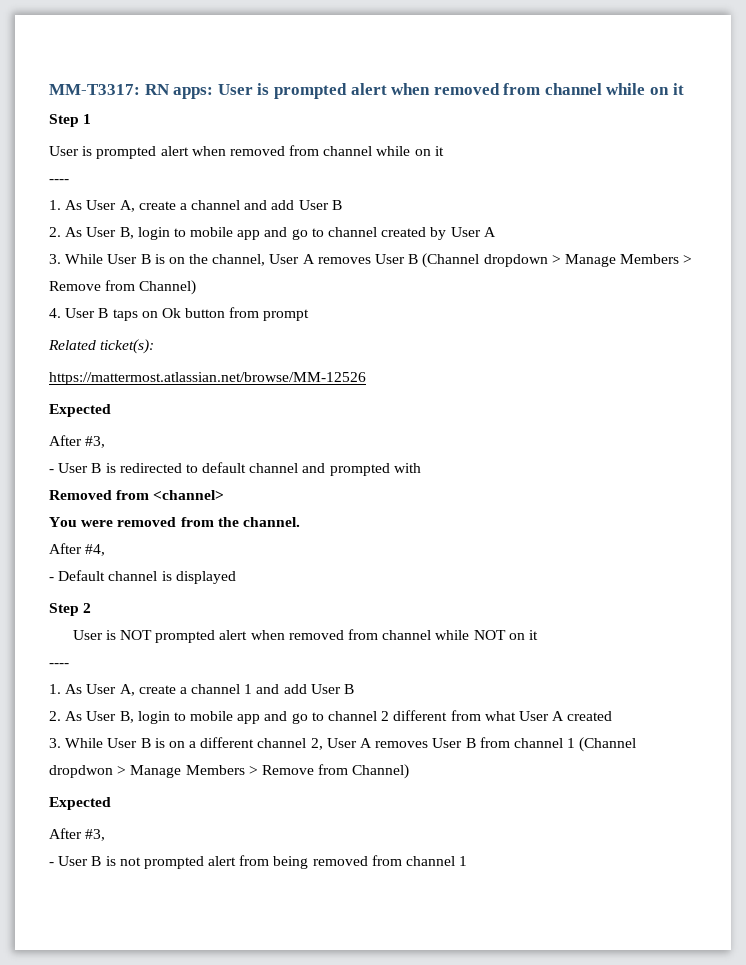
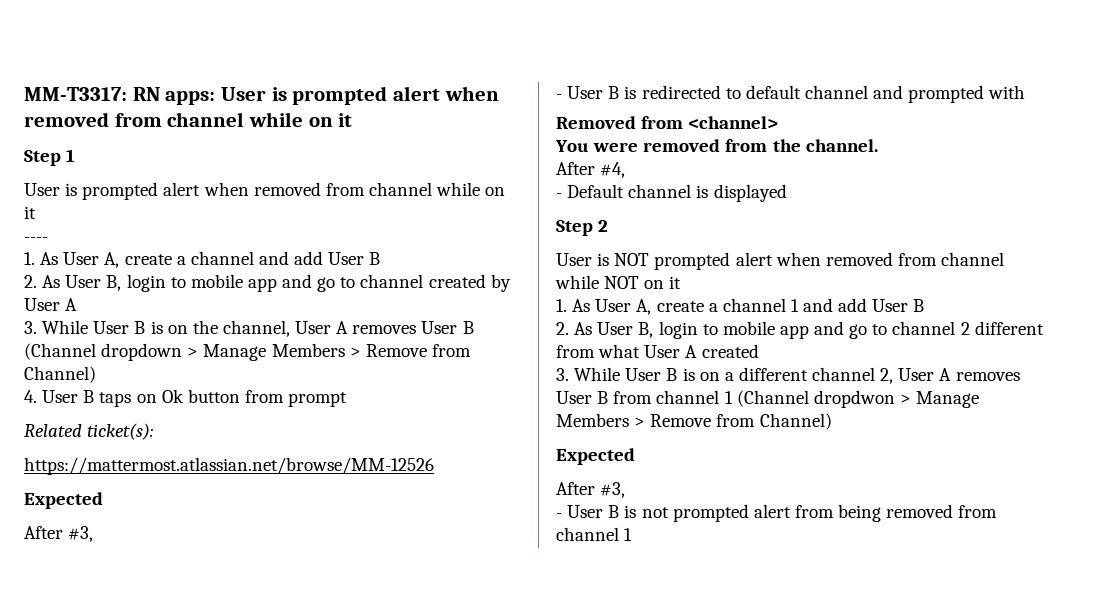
  User is NOT prompted alert when removed from channel while NOT on it
- ----

